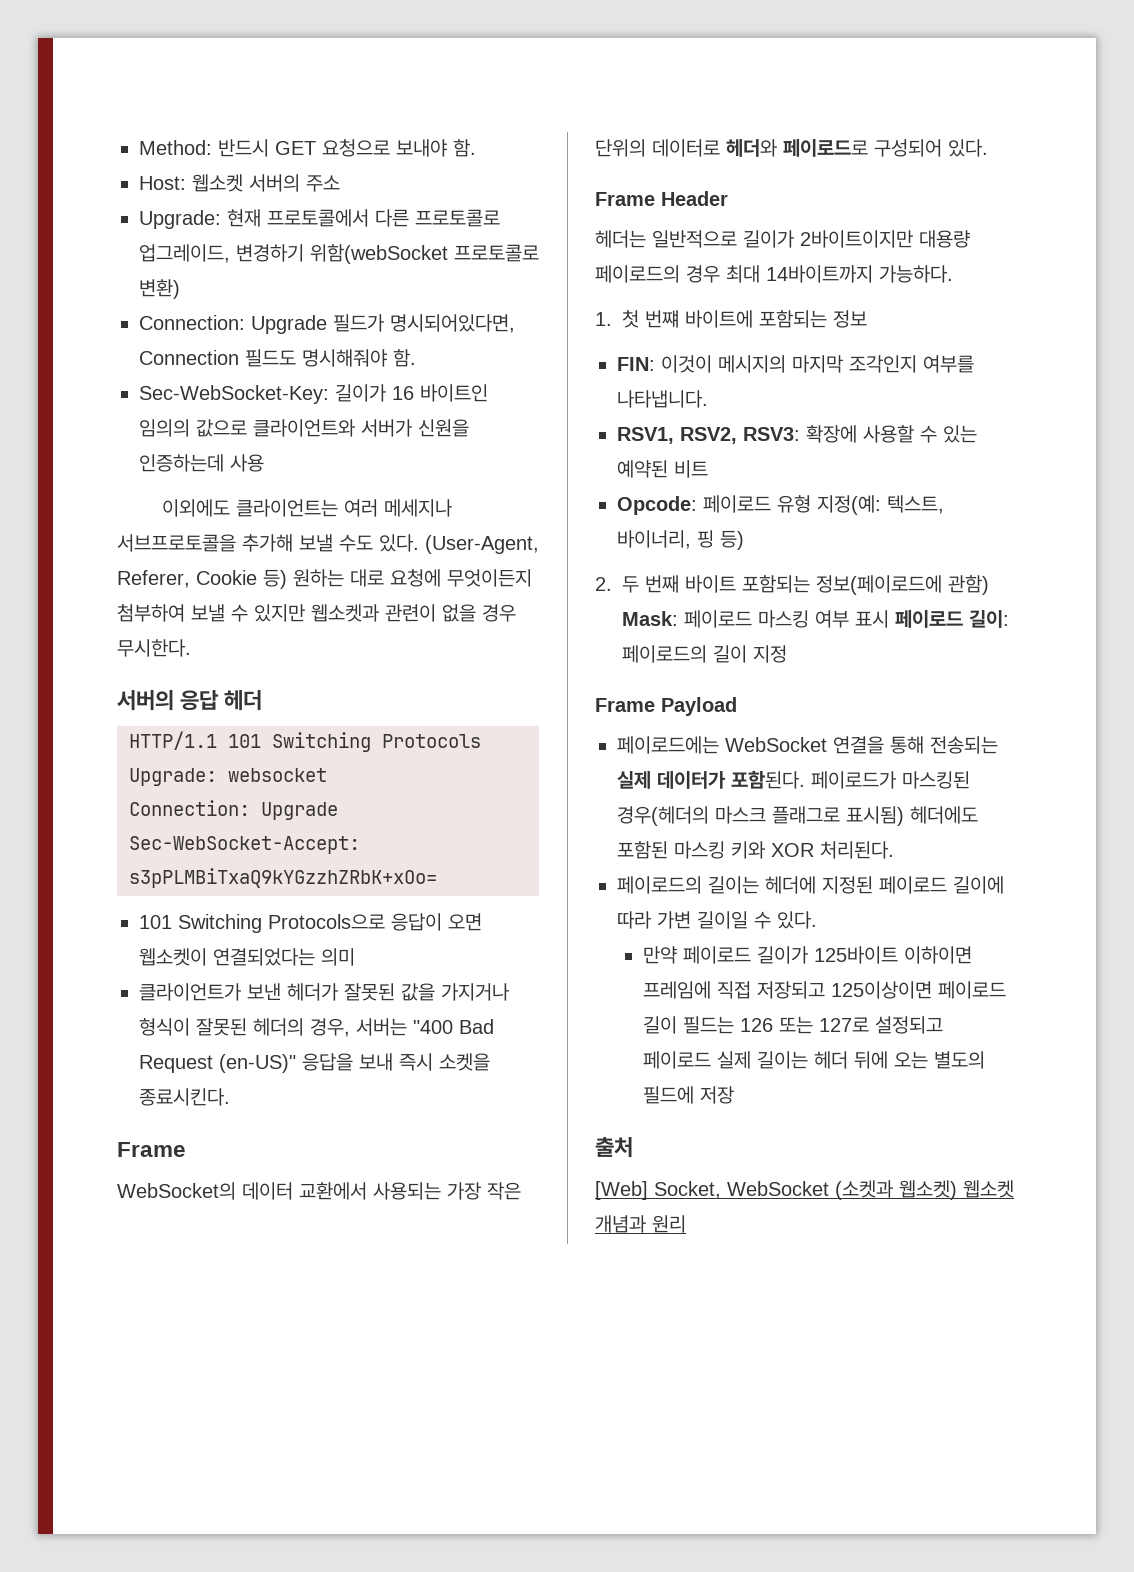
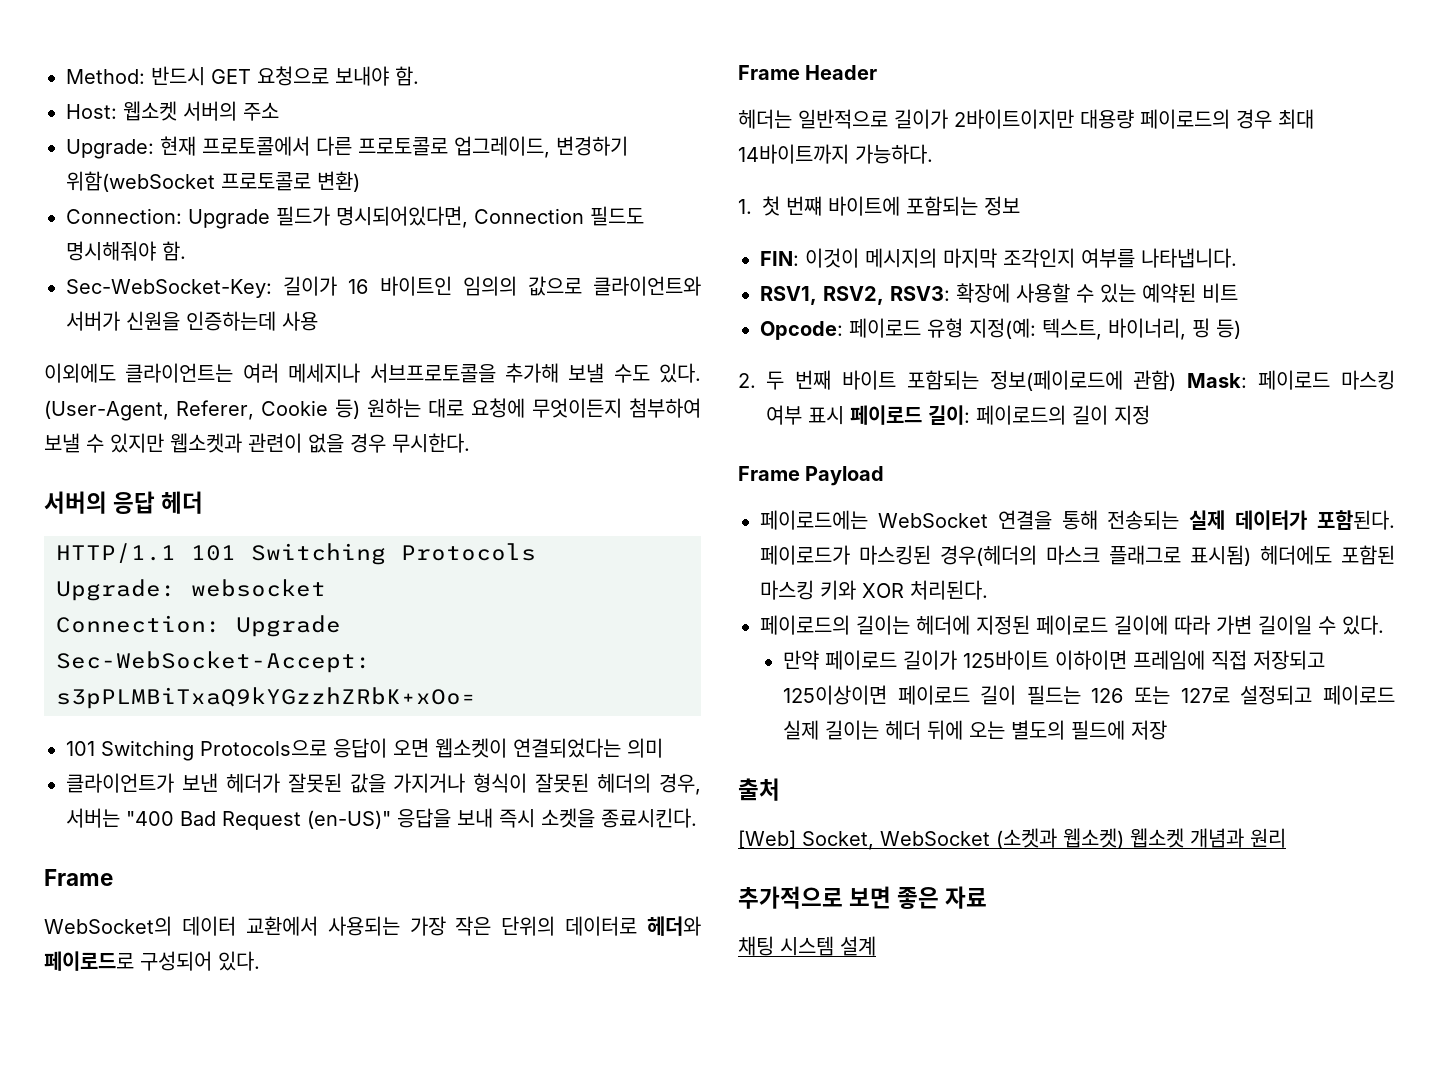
+ 추가적으로 보면 좋은 자료
+ 채팅 시스템 설계

